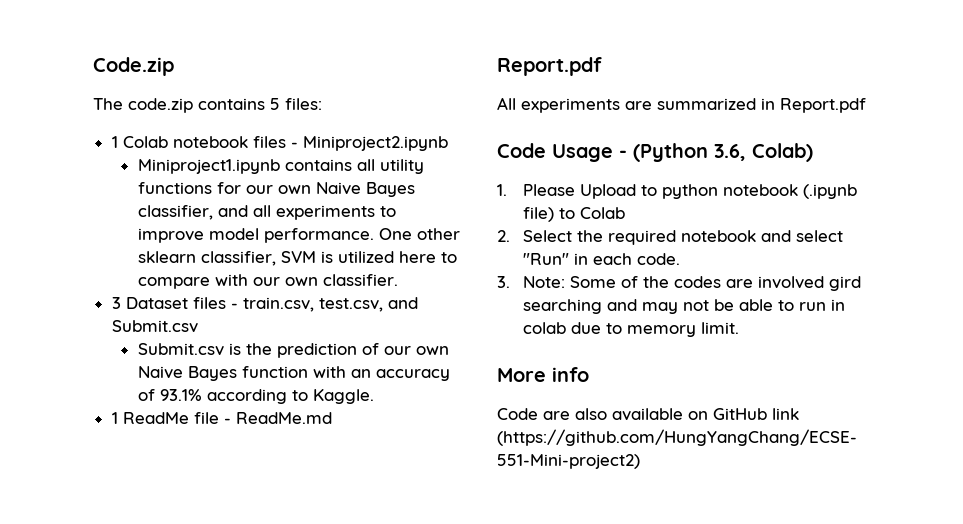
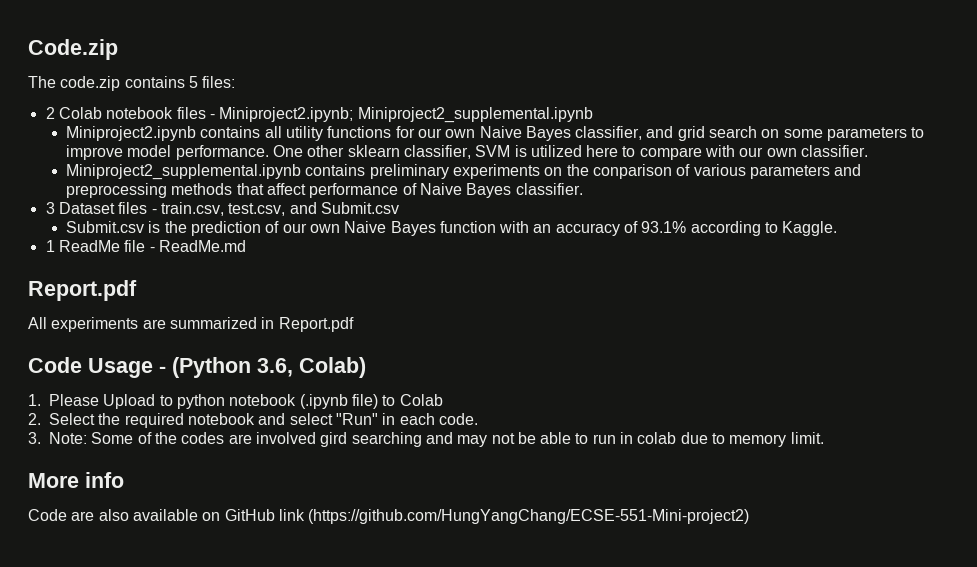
- 1 Colab notebook files - Miniproject2.ipynb
- Miniproject1.ipynb contains all utility functions for our own Naive Bayes classifier, and all experiments to improve model performance.
+ 2 Colab notebook files - Miniproject2.ipynb; Miniproject2_supplemental.ipynb
+ Miniproject2.ipynb contains all utility functions for our own Naive Bayes classifier, and grid search on some parameters to improve model performance.
+ Miniproject2_supplemental.ipynb contains preliminary experiments on the conparison of various parameters and preprocessing methods that affect performance of Naive Bayes classifier.

